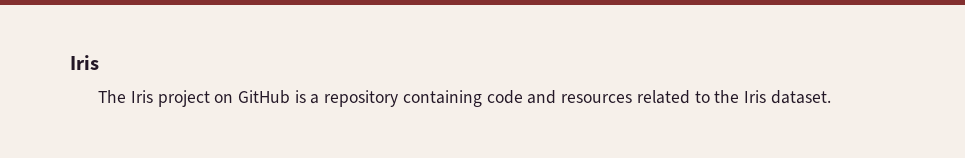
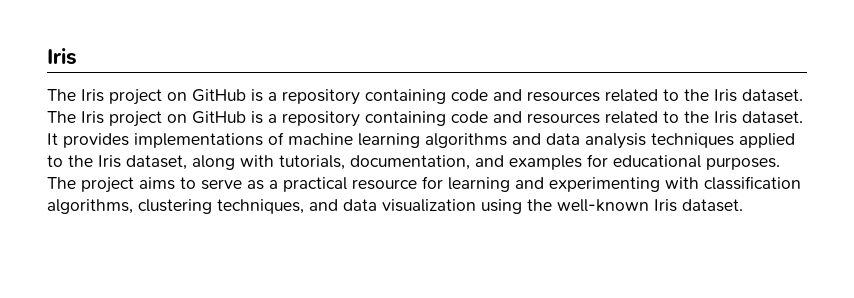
+ The Iris project on GitHub is a repository containing code and resources related to the Iris dataset. It provides implementations of machine learning algorithms and data analysis techniques applied to the Iris dataset, along with tutorials, documentation, and examples for educational purposes. The project aims to serve as a practical resource for learning and experimenting with classification algorithms, clustering techniques, and data visualization using the well-known Iris dataset.

